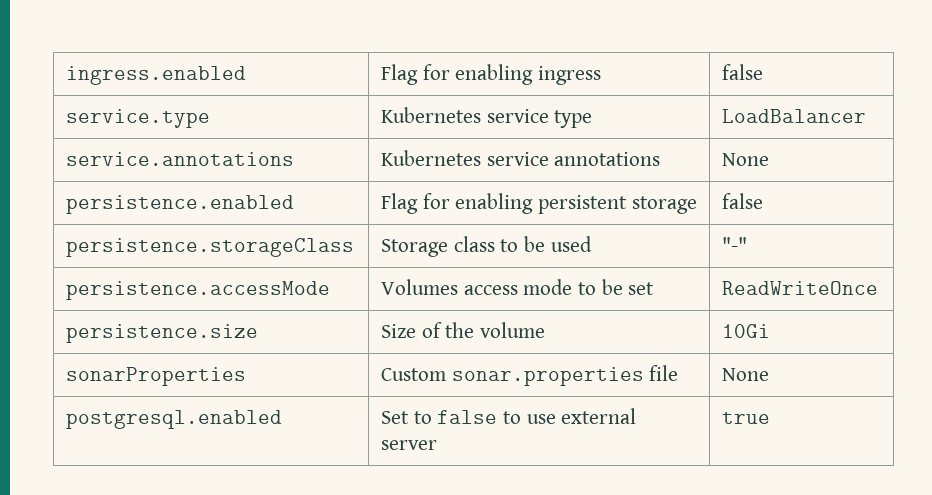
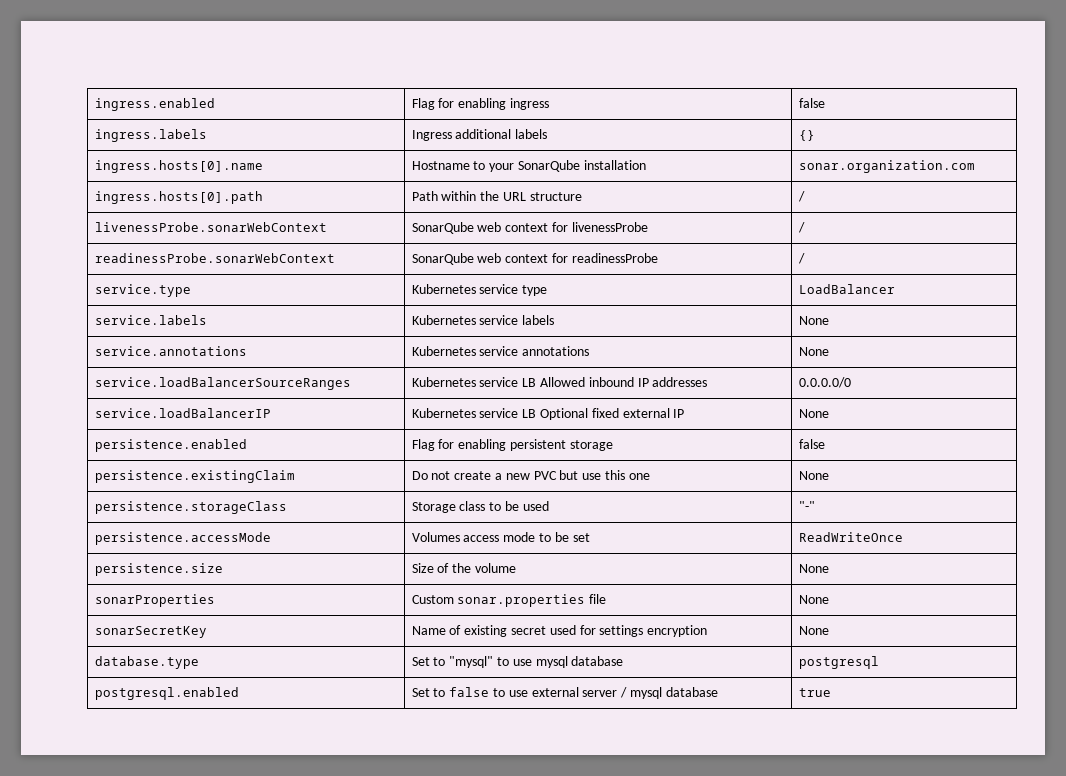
+ ingress.labels | Ingress additional labels | {}
+ ingress.hosts[0].name | Hostname to your SonarQube installation | sonar.organization.com
+ ingress.hosts[0].path | Path within the URL structure | /
+ livenessProbe.sonarWebContext | SonarQube web context for livenessProbe | /
+ readinessProbe.sonarWebContext | SonarQube web context for readinessProbe | /
+ service.labels | Kubernetes service labels | None
+ service.loadBalancerSourceRanges | Kubernetes service LB Allowed inbound IP addresses | 0.0.0.0/0
+ service.loadBalancerIP | Kubernetes service LB Optional fixed external IP | None
+ persistence.existingClaim | Do not create a new PVC but use this one | None
- persistence.size | Size of the volume | 10Gi
+ persistence.size | Size of the volume | None
+ sonarSecretKey | Name of existing secret used for settings encryption | None
+ database.type | Set to "mysql" to use mysql database | postgresql
- postgresql.enabled | Set to false to use external server | true
+ postgresql.enabled | Set to false to use external server / mysql database | true

